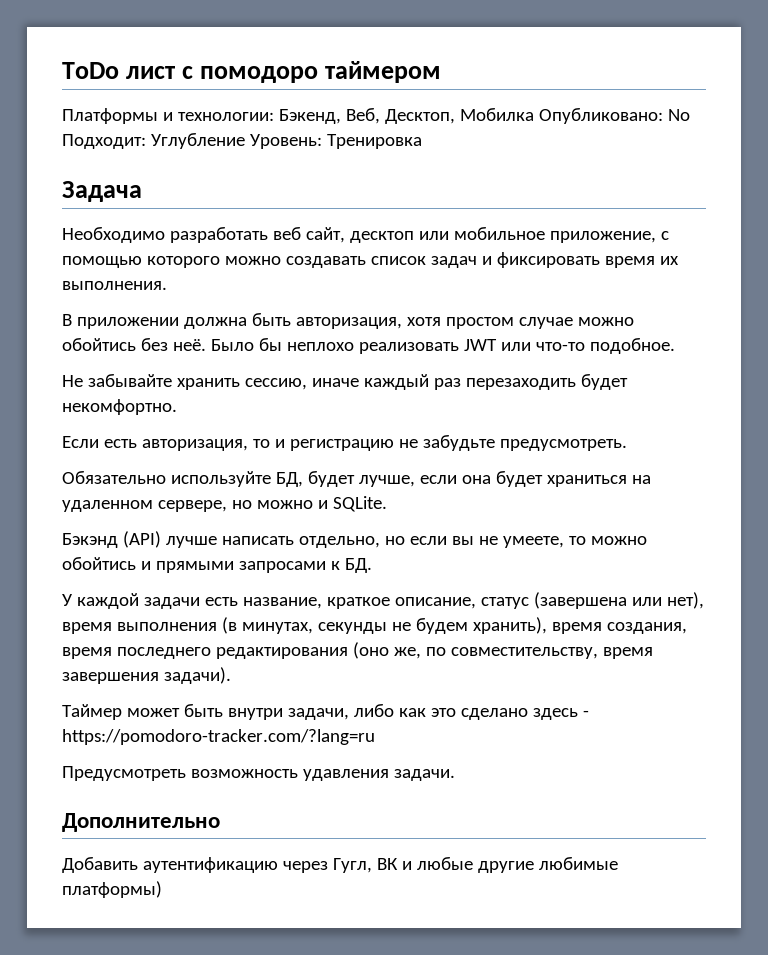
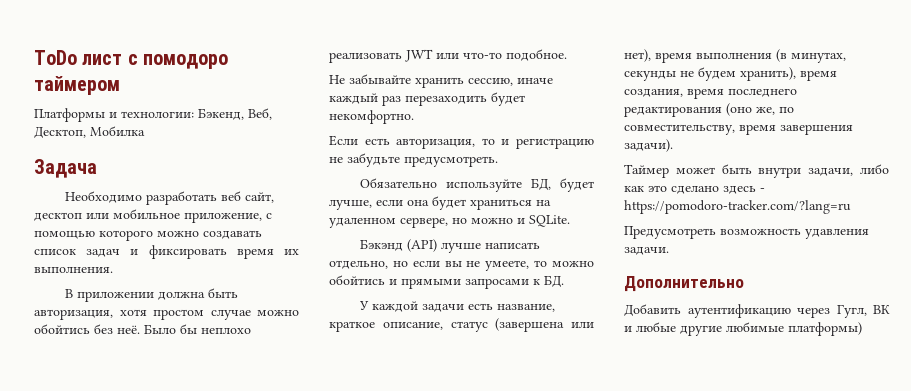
- Платформы и технологии: Бэкенд, Веб, Десктоп, Мобилка Опубликовано: No Подходит: Углубление Уровень: Тренировка
+ Платформы и технологии: Бэкенд, Веб, Десктоп, Мобилка

